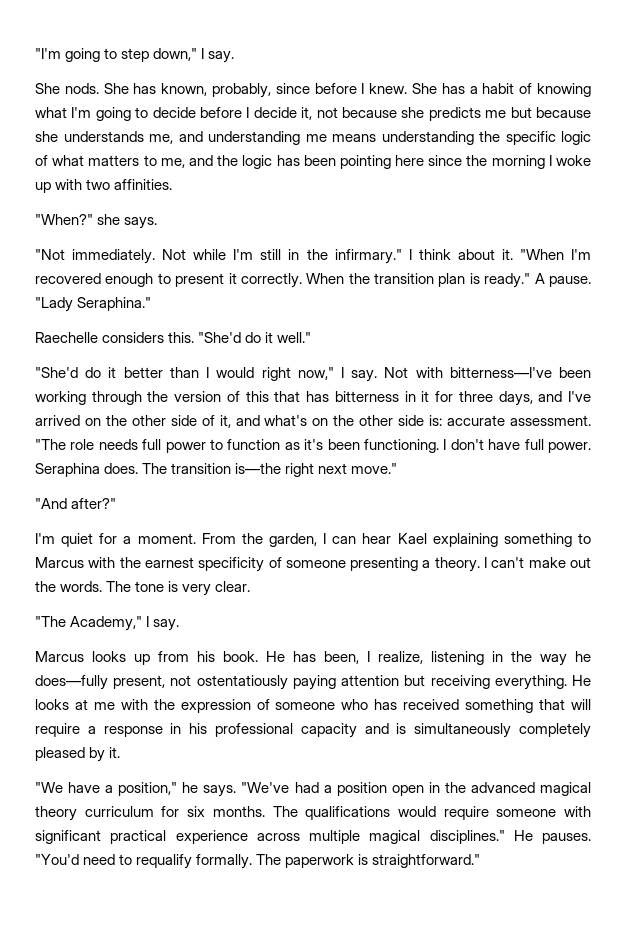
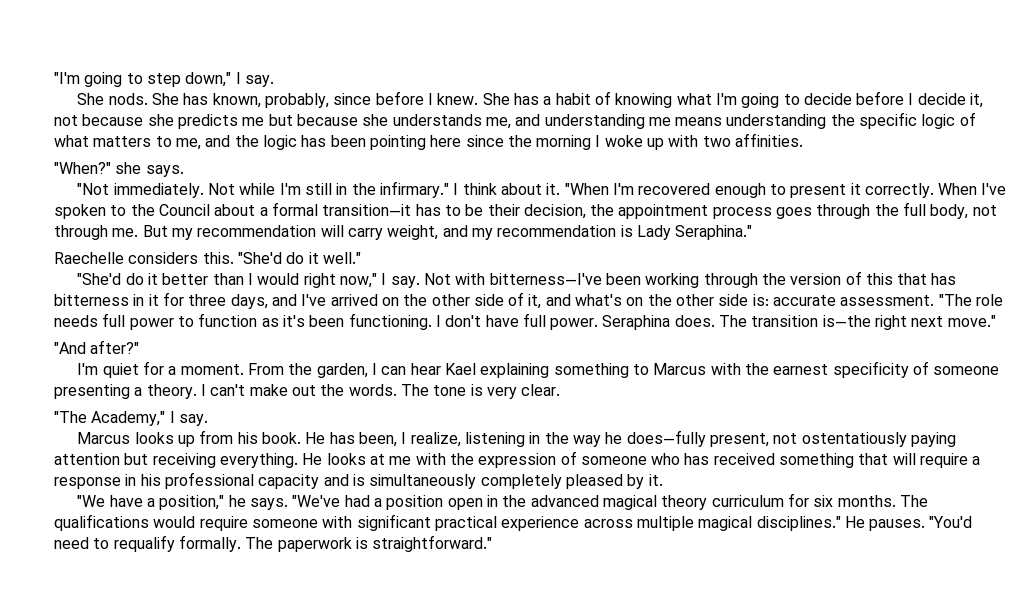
- When the transition plan is ready." A pause. "Lady Seraphina."
+ When I've spoken to the Council about a formal transition—it has to be their decision, the appointment process goes through the full body, not through me. But my recommendation will carry weight, and my recommendation is Lady Seraphina."

